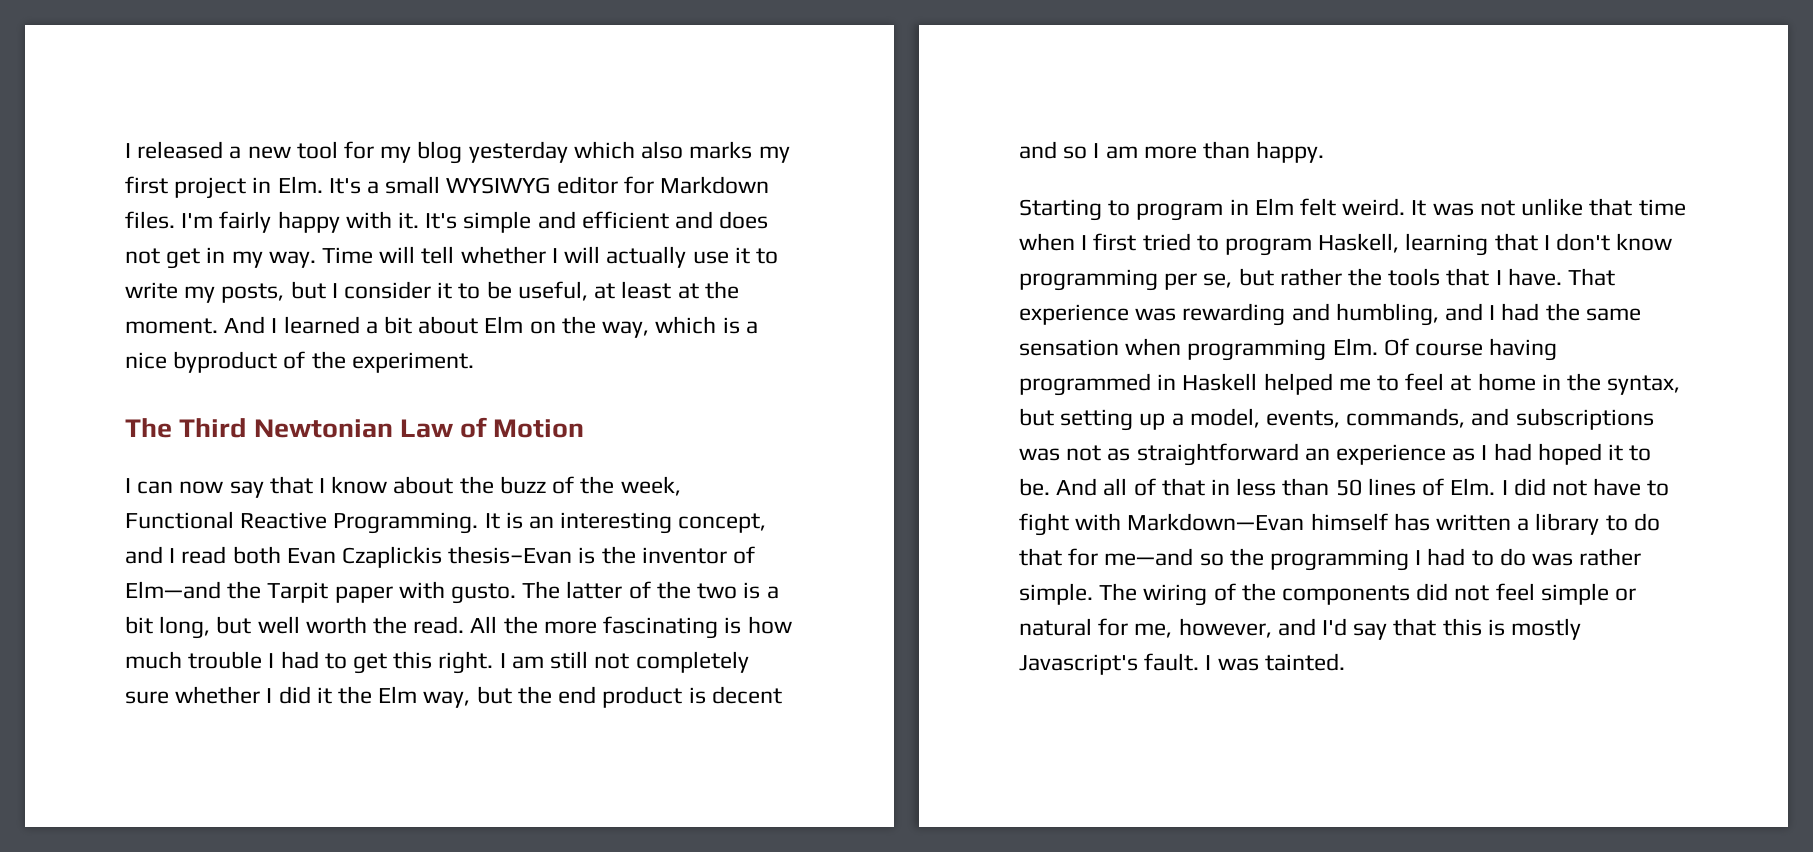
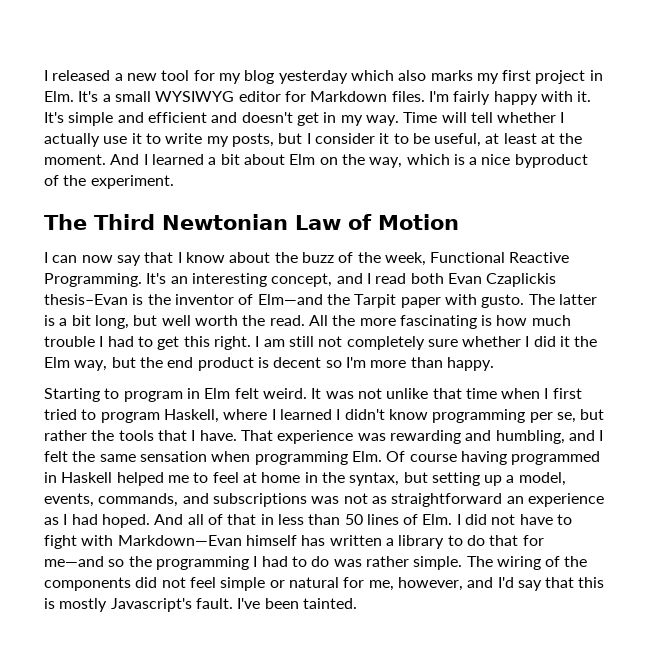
- It's simple and efficient and does not get in my way.
+ It's simple and efficient and doesn't get in my way.
- Time will tell whether I will actually use it to write my posts, but I consider it to be useful, at least at the moment.
+ Time will tell whether I actually use it to write my posts, but I consider it to be useful, at least at the moment.
- It is an interesting concept, and I read both Evan Czaplickis thesis–Evan is the inventor of Elm—and the Tarpit paper with gusto.
+ It's an interesting concept, and I read both Evan Czaplickis thesis–Evan is the inventor of Elm—and the Tarpit paper with gusto.
- The latter of the two is a bit long, but well worth the read.
+ The latter is a bit long, but well worth the read.
- I am still not completely sure whether I did it the Elm way, but the end product is decent and so I am more than happy.
+ I am still not completely sure whether I did it the Elm way, but the end product is decent so I'm more than happy.
- It was not unlike that time when I first tried to program Haskell, learning that I don't know programming per se, but rather the tools that I have.
+ It was not unlike that time when I first tried to program Haskell, where I learned I didn't know programming per se, but rather the tools that I have.
- That experience was rewarding and humbling, and I had the same sensation when programming Elm. Of course having programmed in Haskell helped me to feel at home in the syntax, but setting up a model, events, commands, and subscriptions was not as straightforward an experience as I had hoped it to be.
+ That experience was rewarding and humbling, and I felt the same sensation when programming Elm. Of course having programmed in Haskell helped me to feel at home in the syntax, but setting up a model, events, commands, and subscriptions was not as straightforward an experience as I had hoped.
- I was tainted.
+ I've been tainted.

